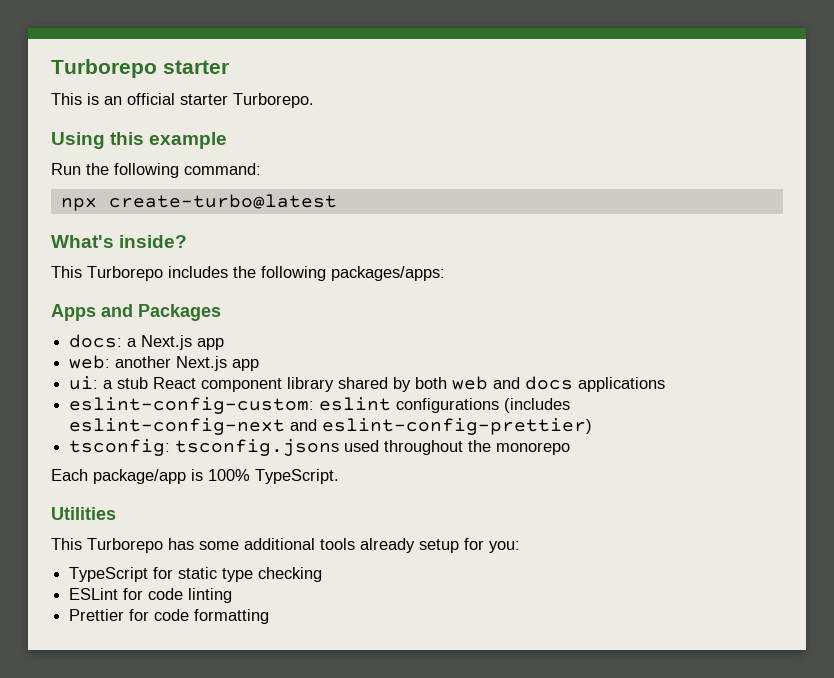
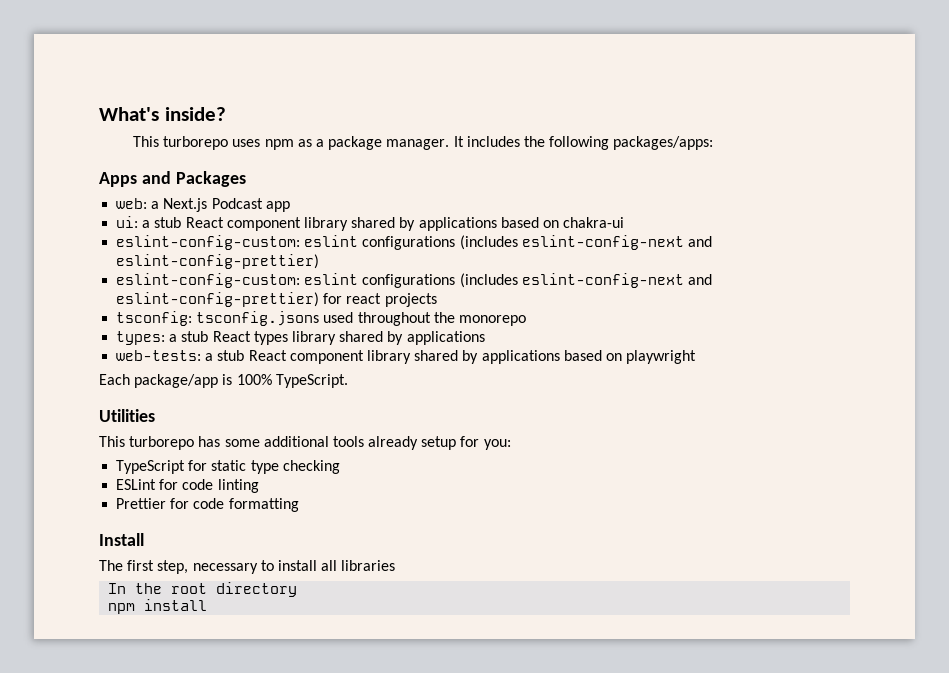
- Turborepo starter
- This is an official starter Turborepo.
- Using this example
- Run the following command:
- npx create-turbo@latest
  What's inside?
- This Turborepo includes the following packages/apps:
+ This turborepo uses npm as a package manager. It includes the following packages/apps:
- docs: a Next.js app
- web: another Next.js app
+ web: a Next.js Podcast app
- ui: a stub React component library shared by both web and docs applications
+ ui: a stub React component library shared by applications based on chakra-ui
  eslint-config-custom: eslint configurations (includes eslint-config-next and eslint-config-prettier)
+ eslint-config-custom: eslint configurations (includes eslint-config-next and eslint-config-prettier) for react projects
+ types: a stub React types library shared by applications
+ web-tests: a stub React component library shared by applications based on playwright
- This Turborepo has some additional tools already setup for you:
+ This turborepo has some additional tools already setup for you:
+ Install
+ The first step, necessary to install all libraries
+ In the root directory
+ npm install

